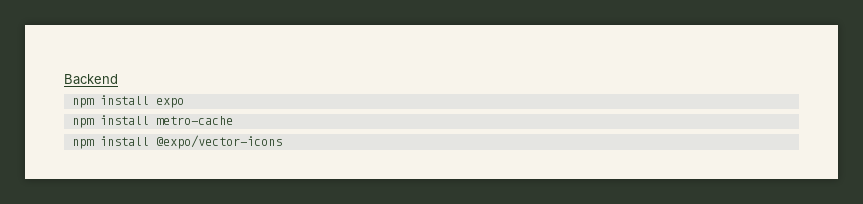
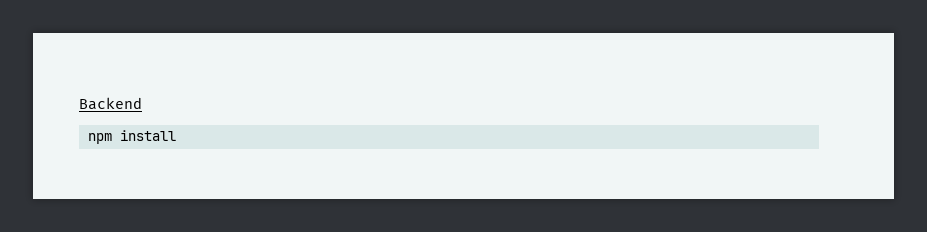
- npm install expo
- npm install metro-cache
- npm install @expo/vector-icons
+ npm install

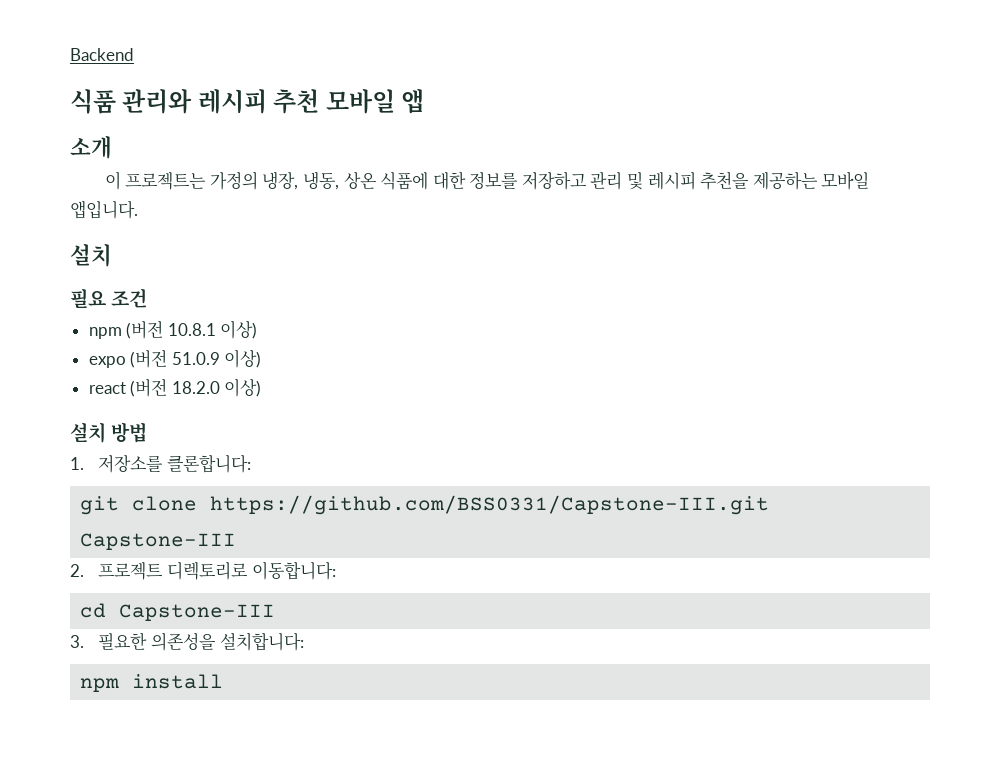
+ 식품 관리와 레시피 추천 모바일 앱
+ 소개
+ 이 프로젝트는 가정의 냉장, 냉동, 상온 식품에 대한 정보를 저장하고 관리 및 레시피 추천을 제공하는 모바일 앱입니다.
+ 설치
+ 필요 조건
+ npm (버전 10.8.1 이상)
+ expo (버전 51.0.9 이상)
+ react (버전 18.2.0 이상)
+ 설치 방법
+ 1. 저장소를 클론합니다:
+ git clone https://github.com/BSS0331/Capstone-III.git Capstone-III
+ 2. 프로젝트 디렉토리로 이동합니다:
+ cd Capstone-III
+ 3. 필요한 의존성을 설치합니다:

